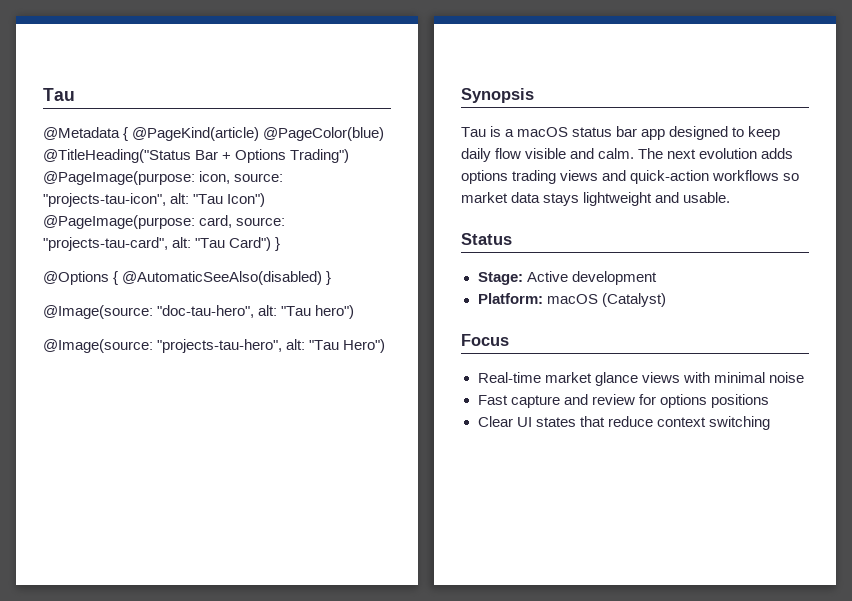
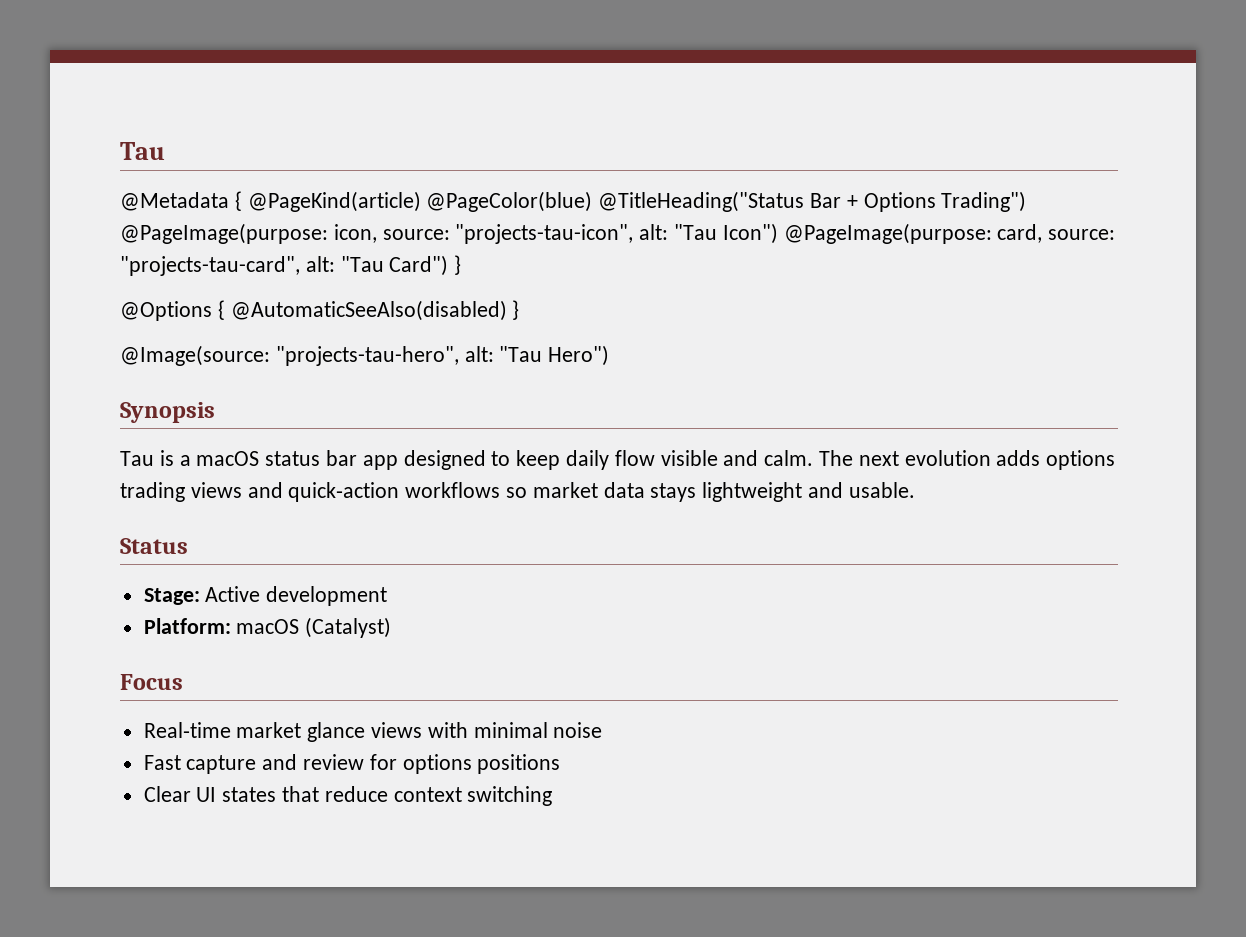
- @Image(source: "doc-tau-hero", alt: "Tau hero")

